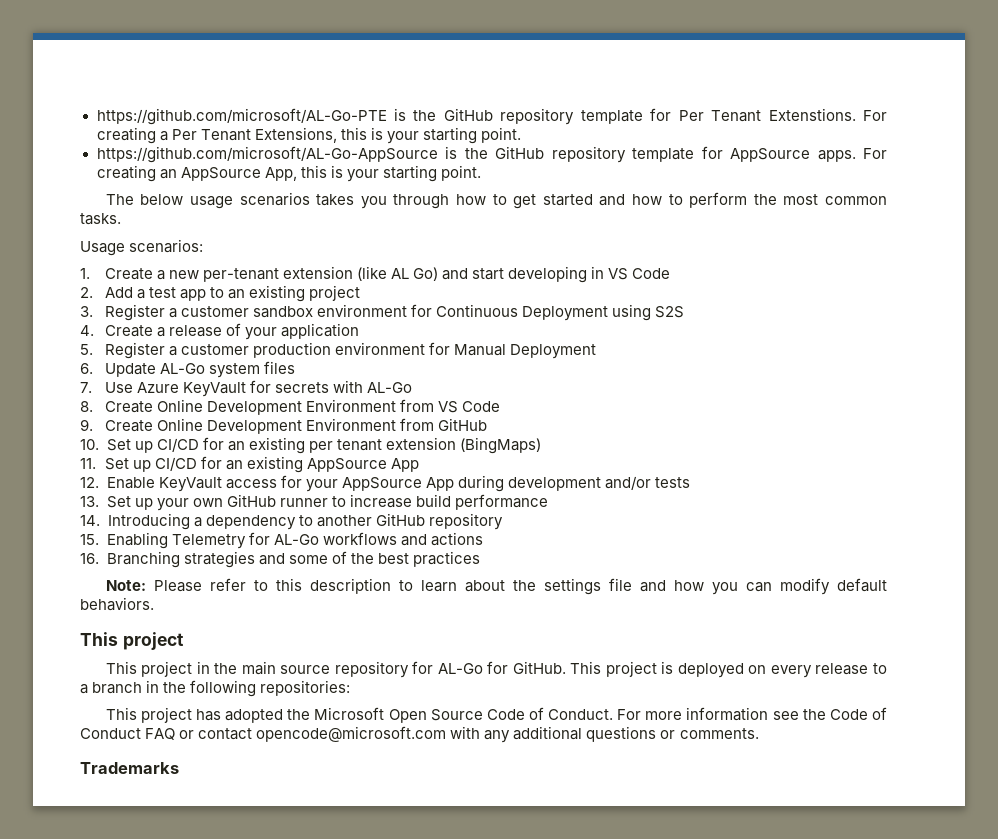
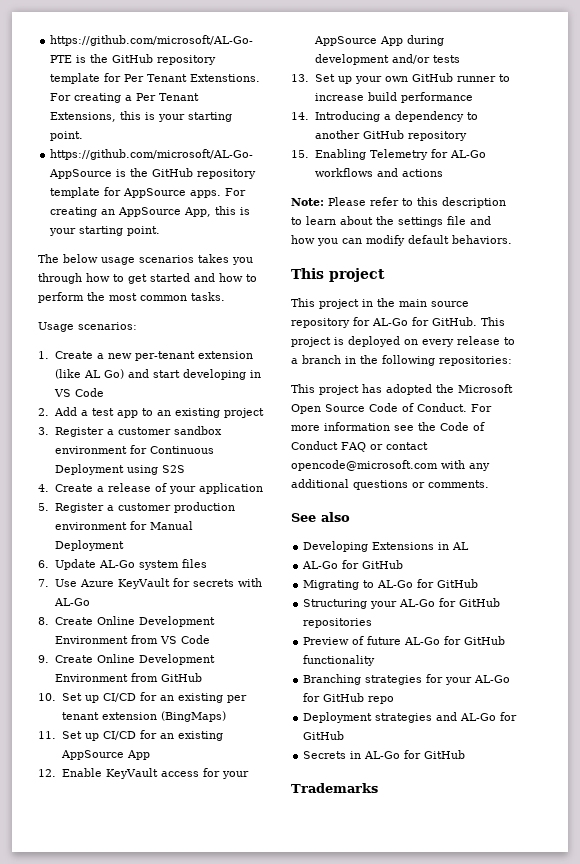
- 16. Branching strategies and some of the best practices
+ See also
+ Developing Extensions in AL
+ AL-Go for GitHub
+ Migrating to AL-Go for GitHub
+ Structuring your AL-Go for GitHub repositories
+ Preview of future AL-Go for GitHub functionality
+ Branching strategies for your AL-Go for GitHub repo
+ Deployment strategies and AL-Go for GitHub
+ Secrets in AL-Go for GitHub

